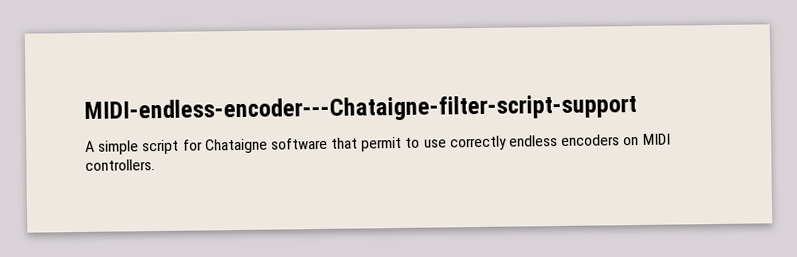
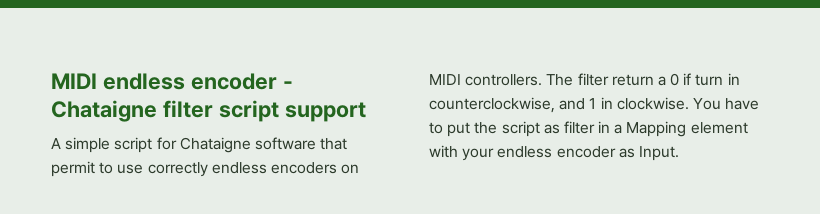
- MIDI-endless-encoder---Chataigne-filter-script-support
+ MIDI endless encoder - Chataigne filter script support
+ The filter return a 0 if turn in counterclockwise, and 1 in clockwise. You have to put the script as filter in a Mapping element with your endless encoder as Input.

